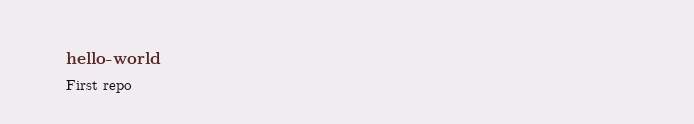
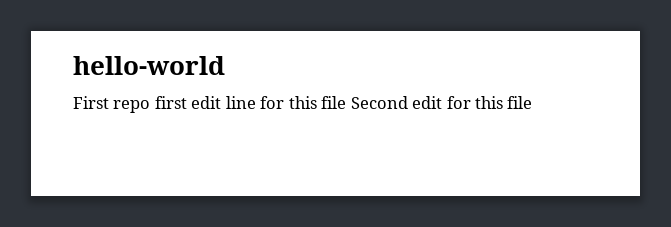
- First repo
+ First repo first edit line for this file Second edit for this file

